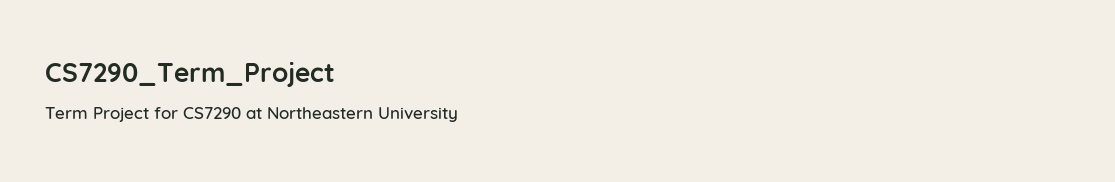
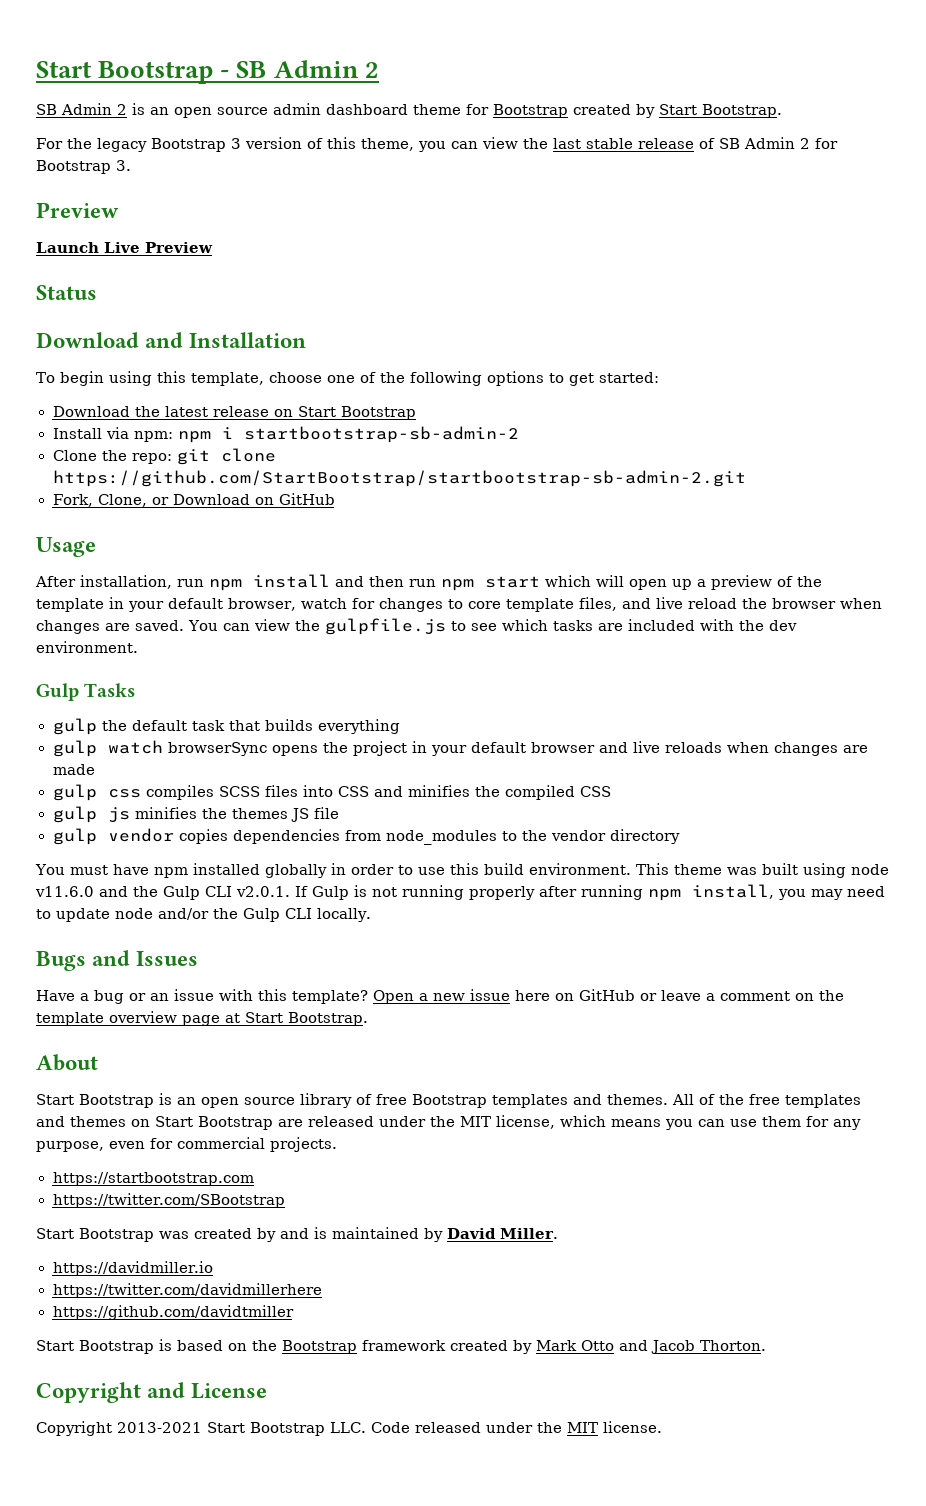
- CS7290_Term_Project
- Term Project for CS7290 at Northeastern University
+ Start Bootstrap - SB Admin 2
+ SB Admin 2 is an open source admin dashboard theme for Bootstrap created by Start Bootstrap.
+ For the legacy Bootstrap 3 version of this theme, you can view the last stable release of SB Admin 2 for Bootstrap 3.
+ Preview
+ Launch Live Preview
+ Status
+ Download and Installation
+ To begin using this template, choose one of the following options to get started:
+ Download the latest release on Start Bootstrap
+ Install via npm: npm i startbootstrap-sb-admin-2
+ Clone the repo: git clone https://github.com/StartBootstrap/startbootstrap-sb-admin-2.git
+ Fork, Clone, or Download on GitHub
+ Usage
+ After installation, run npm install and then run npm start which will open up a preview of the template in your default browser, watch for changes to core template files, and live reload the browser when changes are saved. You can view the gulpfile.js to see which tasks are included with the dev environment.
+ Gulp Tasks
+ gulp the default task that builds everything
+ gulp watch browserSync opens the project in your default browser and live reloads when changes are made
+ gulp css compiles SCSS files into CSS and minifies the compiled CSS
+ gulp js minifies the themes JS file
+ gulp vendor copies dependencies from node_modules to the vendor directory
+ You must have npm installed globally in order to use this build environment. This theme was built using node v11.6.0 and the Gulp CLI v2.0.1. If Gulp is not running properly after running npm install, you may need to update node and/or the Gulp CLI locally.
+ Bugs and Issues
+ Have a bug or an issue with this template? Open a new issue here on GitHub or leave a comment on the template overview page at Start Bootstrap.
+ About
+ Start Bootstrap is an open source library of free Bootstrap templates and themes. All of the free templates and themes on Start Bootstrap are released under the MIT license, which means you can use them for any purpose, even for commercial projects.
+ https://startbootstrap.com
+ https://twitter.com/SBootstrap
+ Start Bootstrap was created by and is maintained by David Miller.
+ https://davidmiller.io
+ https://twitter.com/davidmillerhere
+ https://github.com/davidtmiller
+ Start Bootstrap is based on the Bootstrap framework created by Mark Otto and Jacob Thorton.
+ Copyright and License
+ Copyright 2013-2021 Start Bootstrap LLC. Code released under the MIT license.

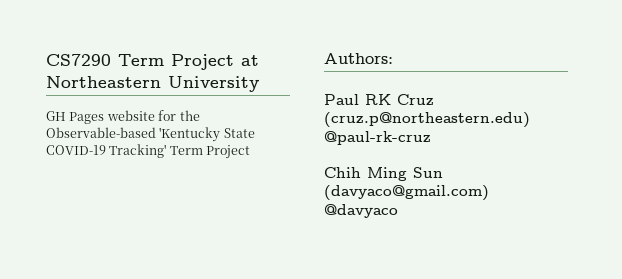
- Start Bootstrap - SB Admin 2
- SB Admin 2 is an open source admin dashboard theme for Bootstrap created by Start Bootstrap.
- For the legacy Bootstrap 3 version of this theme, you can view the last stable release of SB Admin 2 for Bootstrap 3.
- Preview
- Launch Live Preview
- Status
- Download and Installation
- To begin using this template, choose one of the following options to get started:
- Download the latest release on Start Bootstrap
- Install via npm: npm i startbootstrap-sb-admin-2
- Clone the repo: git clone https://github.com/StartBootstrap/startbootstrap-sb-admin-2.git
- Fork, Clone, or Download on GitHub
- Usage
- After installation, run npm install and then run npm start which will open up a preview of the template in your default browser, watch for changes to core template files, and live reload the browser when changes are saved. You can view the gulpfile.js to see which tasks are included with the dev environment.
- Gulp Tasks
- gulp the default task that builds everything
- gulp watch browserSync opens the project in your default browser and live reloads when changes are made
- gulp css compiles SCSS files into CSS and minifies the compiled CSS
- gulp js minifies the themes JS file
- gulp vendor copies dependencies from node_modules to the vendor directory
- You must have npm installed globally in order to use this build environment. This theme was built using node v11.6.0 and the Gulp CLI v2.0.1. If Gulp is not running properly after running npm install, you may need to update node and/or the Gulp CLI locally.
- Bugs and Issues
- Have a bug or an issue with this template? Open a new issue here on GitHub or leave a comment on the template overview page at Start Bootstrap.
- About
- Start Bootstrap is an open source library of free Bootstrap templates and themes. All of the free templates and themes on Start Bootstrap are released under the MIT license, which means you can use them for any purpose, even for commercial projects.
- https://startbootstrap.com
- https://twitter.com/SBootstrap
- Start Bootstrap was created by and is maintained by David Miller.
- https://davidmiller.io
- https://twitter.com/davidmillerhere
- https://github.com/davidtmiller
- Start Bootstrap is based on the Bootstrap framework created by Mark Otto and Jacob Thorton.
- Copyright and License
- Copyright 2013-2021 Start Bootstrap LLC. Code released under the MIT license.
+ CS7290 Term Project at Northeastern University
+ GH Pages website for the Observable-based 'Kentucky State COVID-19 Tracking' Term Project
+ Authors:
+ Paul RK Cruz (cruz.p@northeastern.edu) @paul-rk-cruz
+ Chih Ming Sun (davyaco@gmail.com) @davyaco

